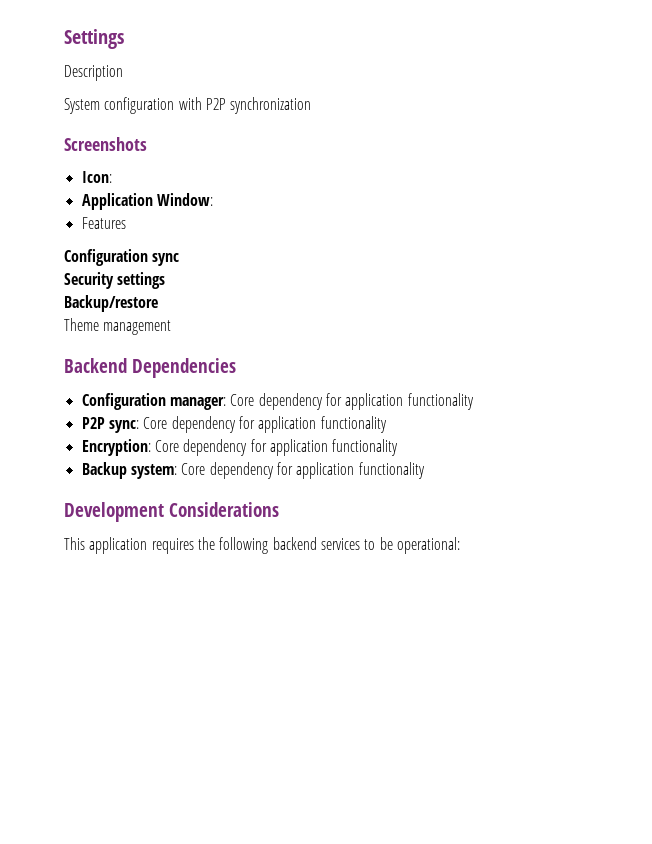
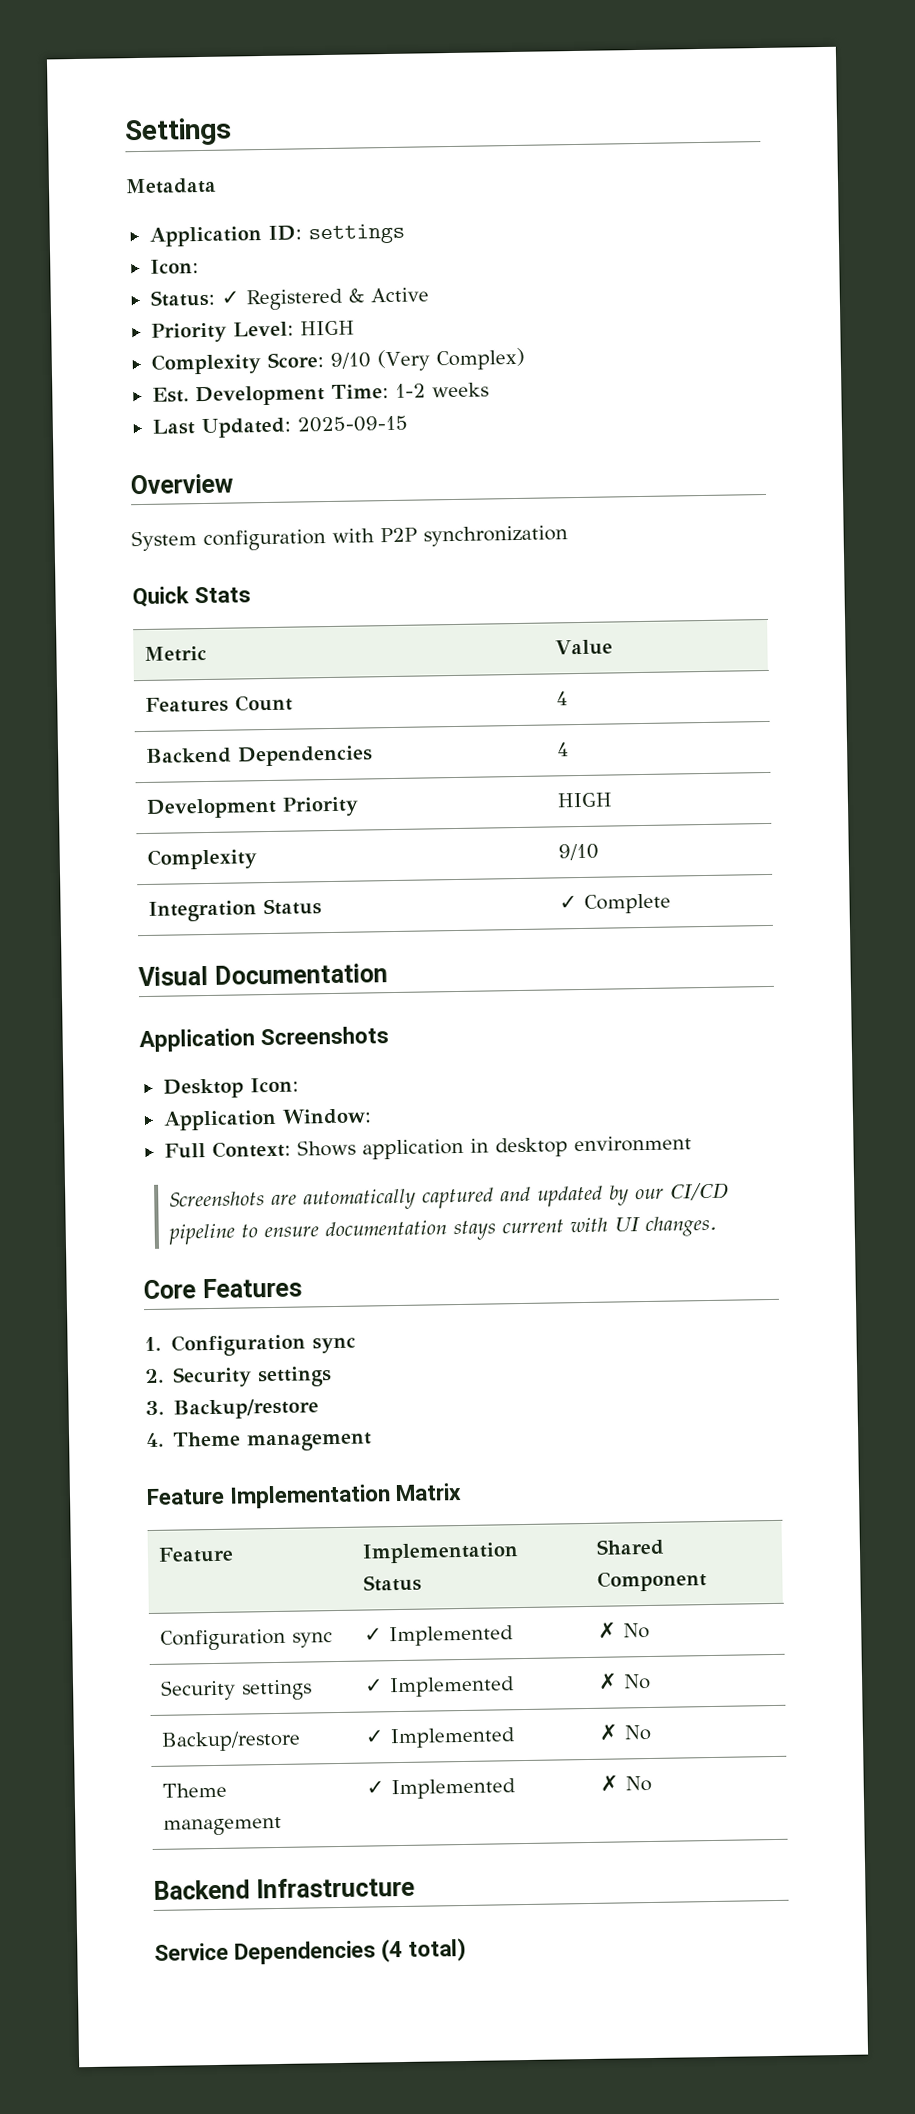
- Description
+ Metadata
+ Application ID: settings
+ Icon:
+ Status: ✓ Registered & Active
+ Priority Level: HIGH
+ Complexity Score: 9/10 (Very Complex)
+ Est. Development Time: 1-2 weeks
+ Last Updated: 2025-09-15
+ Overview
- Screenshots
+ Quick Stats
+ Metric | Value
+ Features Count | 4
+ Backend Dependencies | 4
+ Development Priority | HIGH
+ Complexity | 9/10
+ Integration Status | ✓ Complete
+ Visual Documentation
+ Application Screenshots
- Icon:
+ Desktop Icon:
- Features
+ Full Context: Shows application in desktop environment
+ Screenshots are automatically captured and updated by our CI/CD pipeline to ensure documentation stays current with UI changes.
+ Core Features
- Configuration sync
+ 1. Configuration sync
- Security settings
+ 2. Security settings
- Backup/restore
+ 3. Backup/restore
- Theme management
- Backend Dependencies
- Configuration manager: Core dependency for application functionality
- P2P sync: Core dependency for application functionality
- Encryption: Core dependency for application functionality
- Backup system: Core dependency for application functionality
- Development Considerations
- This application requires the following backend services to be operational:
+ 4. Theme management
+ Feature Implementation Matrix
+ Feature | Implementation Status | Shared Component
+ Configuration sync | ✓ Implemented | ✗ No
+ Security settings | ✓ Implemented | ✗ No
+ Backup/restore | ✓ Implemented | ✗ No
+ Theme management | ✓ Implemented | ✗ No
+ Backend Infrastructure
+ Service Dependencies (4 total)

